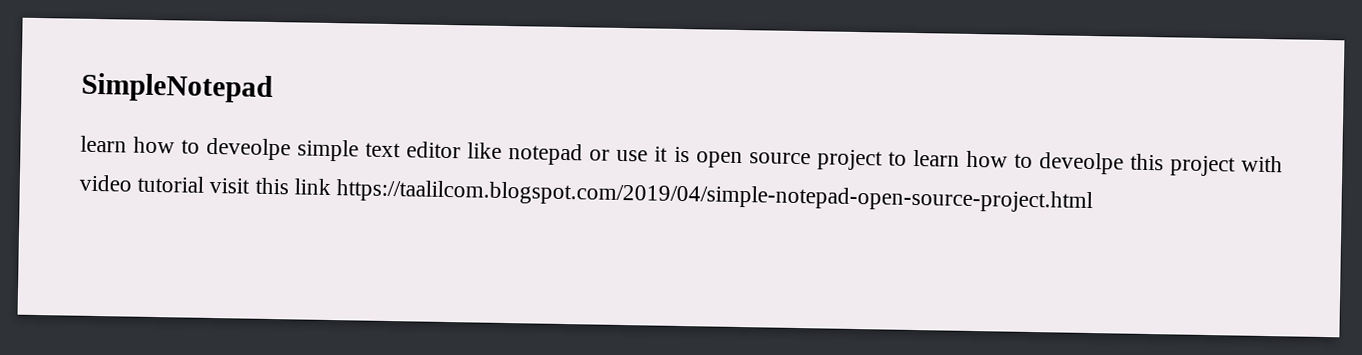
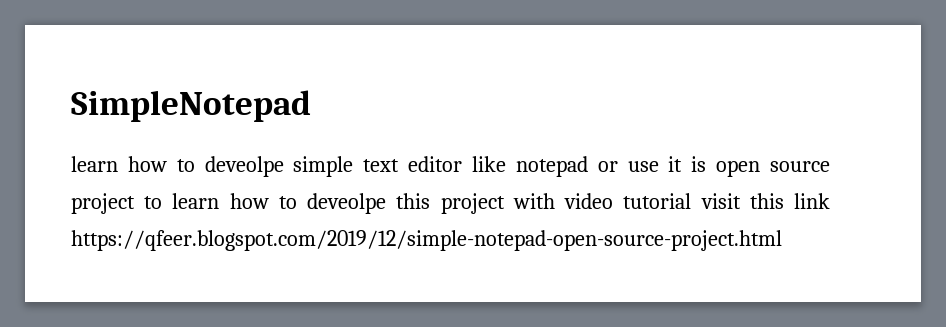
- learn how to deveolpe simple text editor like notepad or use it is open source project to learn how to deveolpe this project with video tutorial visit this link https://taalilcom.blogspot.com/2019/04/simple-notepad-open-source-project.html
+ learn how to deveolpe simple text editor like notepad or use it is open source project to learn how to deveolpe this project with video tutorial visit this link https://qfeer.blogspot.com/2019/12/simple-notepad-open-source-project.html

